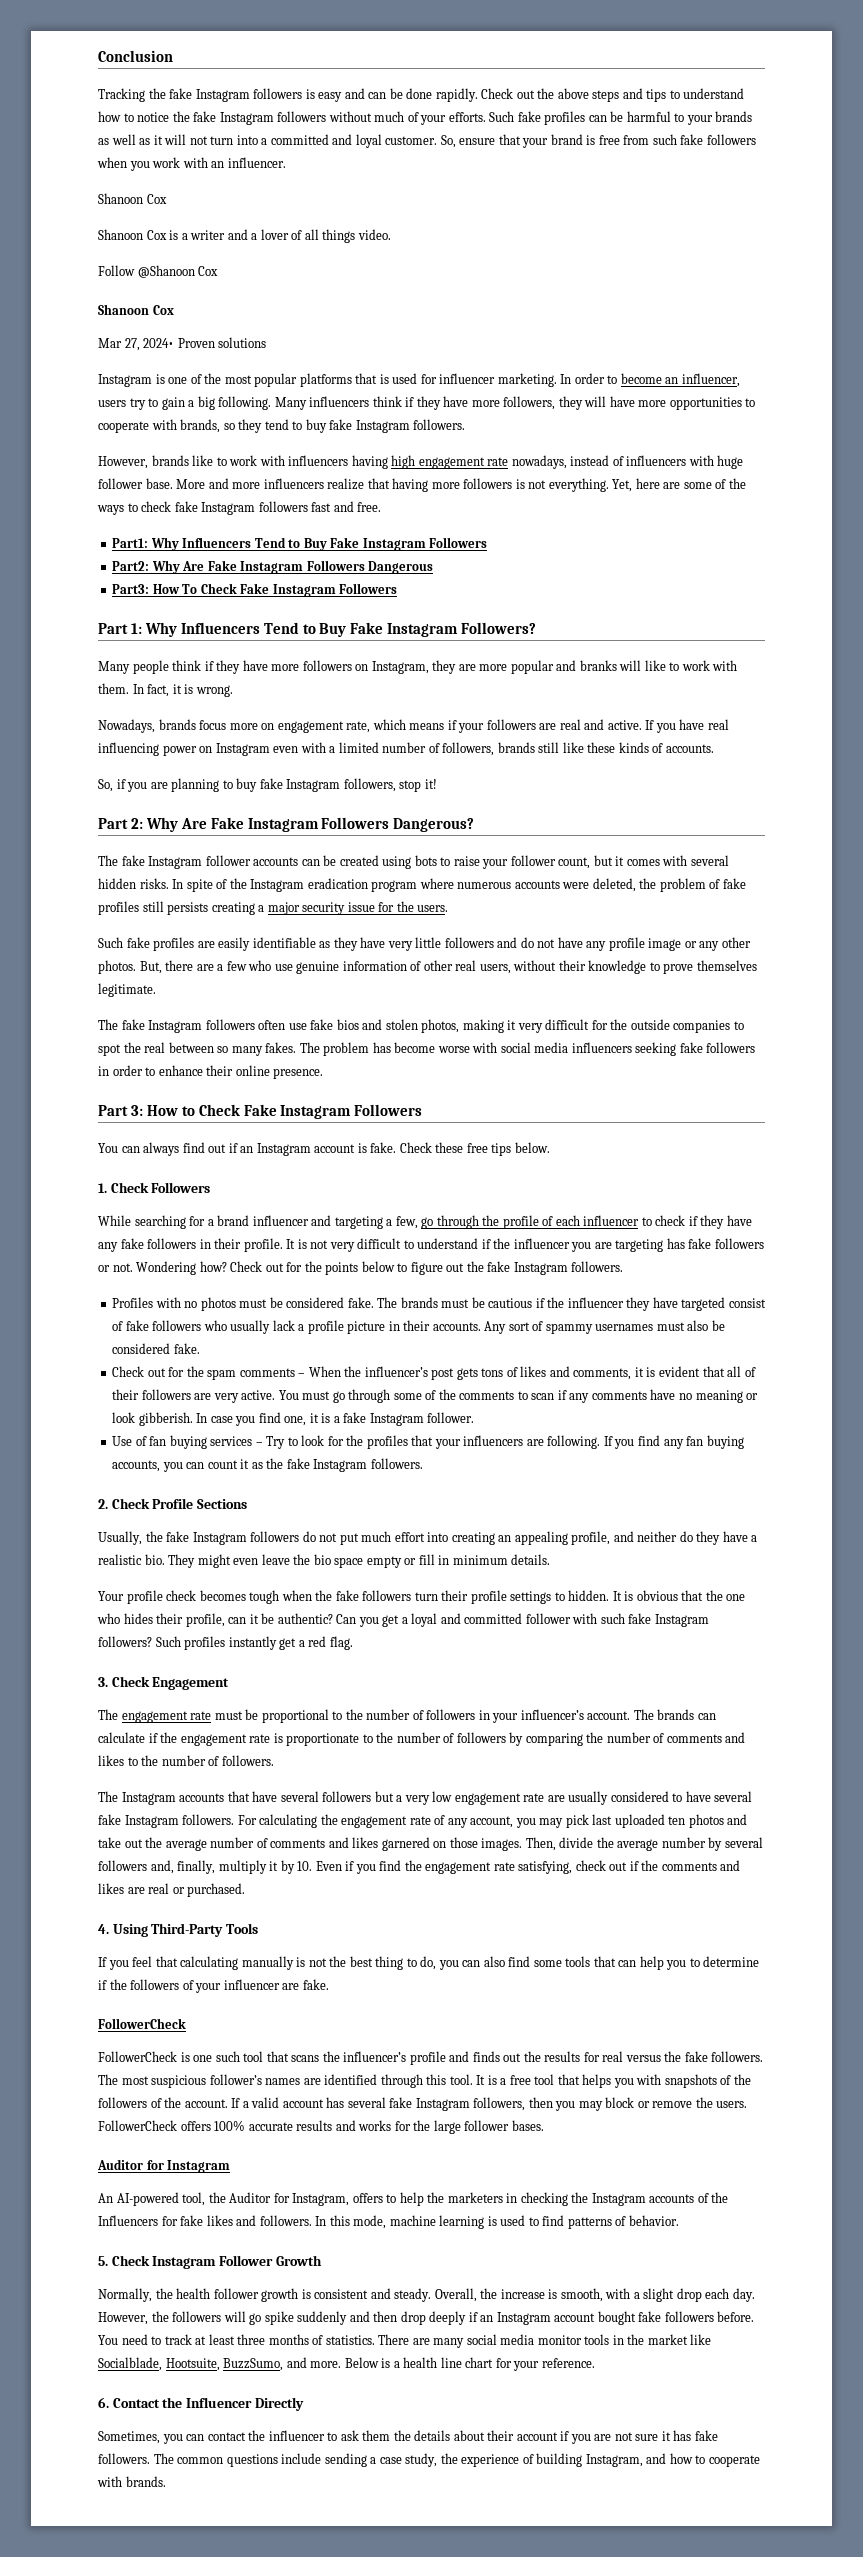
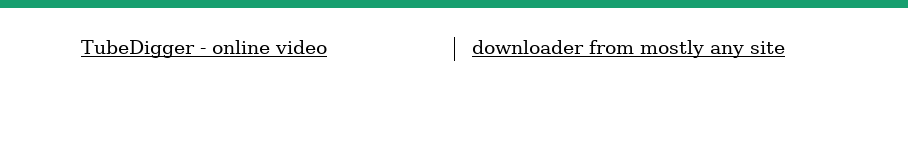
- Conclusion
- Tracking the fake Instagram followers is easy and can be done rapidly. Check out the above steps and tips to understand how to notice the fake Instagram followers without much of your efforts. Such fake profiles can be harmful to your brands as well as it will not turn into a committed and loyal customer. So, ensure that your brand is free from such fake followers when you work with an influencer.
- Shanoon Cox
- Shanoon Cox is a writer and a lover of all things video.
- Follow @Shanoon Cox
- Shanoon Cox
- Mar 27, 2024• Proven solutions
- Instagram is one of the most popular platforms that is used for influencer marketing. In order to become an influencer, users try to gain a big following. Many influencers think if they have more followers, they will have more opportunities to cooperate with brands, so they tend to buy fake Instagram followers.
- However, brands like to work with influencers having high engagement rate nowadays, instead of influencers with huge follower base. More and more influencers realize that having more followers is not everything. Yet, here are some of the ways to check fake Instagram followers fast and free.
- Part1: Why Influencers Tend to Buy Fake Instagram Followers
- Part2: Why Are Fake Instagram Followers Dangerous
- Part3: How To Check Fake Instagram Followers
- Part 1: Why Influencers Tend to Buy Fake Instagram Followers?
- Many people think if they have more followers on Instagram, they are more popular and branks will like to work with them. In fact, it is wrong.
- Nowadays, brands focus more on engagement rate, which means if your followers are real and active. If you have real influencing power on Instagram even with a limited number of followers, brands still like these kinds of accounts.
- So, if you are planning to buy fake Instagram followers, stop it!
- Part 2: Why Are Fake Instagram Followers Dangerous?
- The fake Instagram follower accounts can be created using bots to raise your follower count, but it comes with several hidden risks. In spite of the Instagram eradication program where numerous accounts were deleted, the problem of fake profiles still persists creating a major security issue for the users.
- Such fake profiles are easily identifiable as they have very little followers and do not have any profile image or any other photos. But, there are a few who use genuine information of other real users, without their knowledge to prove themselves legitimate.
- The fake Instagram followers often use fake bios and stolen photos, making it very difficult for the outside companies to spot the real between so many fakes. The problem has become worse with social media influencers seeking fake followers in order to enhance their online presence.
- Part 3: How to Check Fake Instagram Followers
- You can always find out if an Instagram account is fake. Check these free tips below.
- 1. Check Followers
- While searching for a brand influencer and targeting a few, go through the profile of each influencer to check if they have any fake followers in their profile. It is not very difficult to understand if the influencer you are targeting has fake followers or not. Wondering how? Check out for the points below to figure out the fake Instagram followers.
- Profiles with no photos must be considered fake. The brands must be cautious if the influencer they have targeted consist of fake followers who usually lack a profile picture in their accounts. Any sort of spammy usernames must also be considered fake.
- Check out for the spam comments – When the influencer’s post gets tons of likes and comments, it is evident that all of their followers are very active. You must go through some of the comments to scan if any comments have no meaning or look gibberish. In case you find one, it is a fake Instagram follower.
- Use of fan buying services – Try to look for the profiles that your influencers are following. If you find any fan buying accounts, you can count it as the fake Instagram followers.
- 2. Check Profile Sections
- Usually, the fake Instagram followers do not put much effort into creating an appealing profile, and neither do they have a realistic bio. They might even leave the bio space empty or fill in minimum details.
- Your profile check becomes tough when the fake followers turn their profile settings to hidden. It is obvious that the one who hides their profile, can it be authentic? Can you get a loyal and committed follower with such fake Instagram followers? Such profiles instantly get a red flag.
- 3. Check Engagement
- The engagement rate must be proportional to the number of followers in your influencer’s account. The brands can calculate if the engagement rate is proportionate to the number of followers by comparing the number of comments and likes to the number of followers.
- The Instagram accounts that have several followers but a very low engagement rate are usually considered to have several fake Instagram followers. For calculating the engagement rate of any account, you may pick last uploaded ten photos and take out the average number of comments and likes garnered on those images. Then, divide the average number by several followers and, finally, multiply it by 10. Even if you find the engagement rate satisfying, check out if the comments and likes are real or purchased.
- 4. Using Third-Party Tools
- If you feel that calculating manually is not the best thing to do, you can also find some tools that can help you to determine if the followers of your influencer are fake.
- FollowerCheck
- FollowerCheck is one such tool that scans the influencer’s profile and finds out the results for real versus the fake followers. The most suspicious follower’s names are identified through this tool. It is a free tool that helps you with snapshots of the followers of the account. If a valid account has several fake Instagram followers, then you may block or remove the users. FollowerCheck offers 100% accurate results and works for the large follower bases.
- Auditor for Instagram
- An AI-powered tool, the Auditor for Instagram, offers to help the marketers in checking the Instagram accounts of the Influencers for fake likes and followers. In this mode, machine learning is used to find patterns of behavior.
- 5. Check Instagram Follower Growth
- Normally, the health follower growth is consistent and steady. Overall, the increase is smooth, with a slight drop each day. However, the followers will go spike suddenly and then drop deeply if an Instagram account bought fake followers before. You need to track at least three months of statistics. There are many social media monitor tools in the market like Socialblade, Hootsuite, BuzzSumo, and more. Below is a health line chart for your reference.
- 6. Contact the Influencer Directly
- Sometimes, you can contact the influencer to ask them the details about their account if you are not sure it has fake followers. The common questions include sending a case study, the experience of building Instagram, and how to cooperate with brands.
+ TubeDigger - online video downloader from mostly any site

